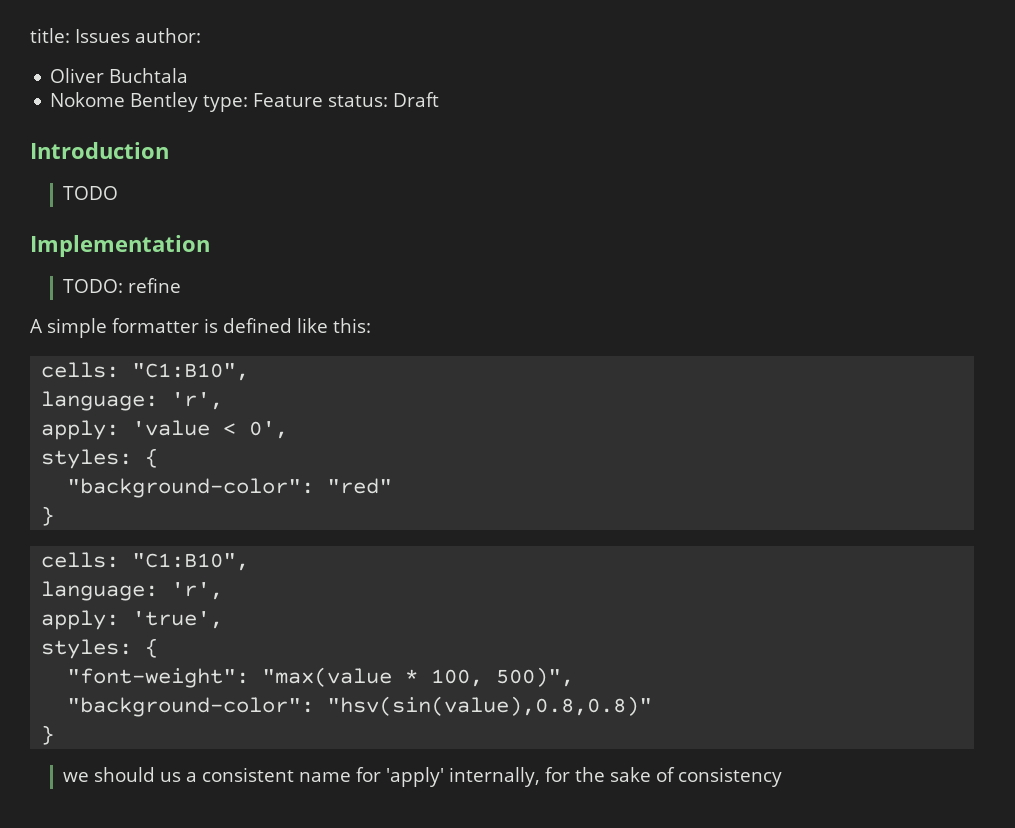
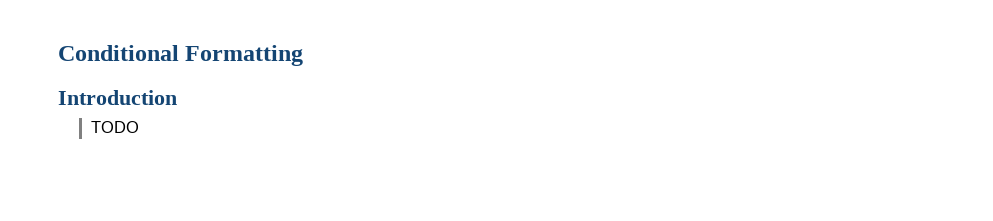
- title: Issues author:
- Oliver Buchtala
- Nokome Bentley type: Feature status: Draft
+ Conditional Formatting
  Introduction
  TODO
- Implementation
- TODO: refine
- A simple formatter is defined like this:
- cells: "C1:B10",
- language: 'r',
- apply: 'value < 0',
- styles: {
- "background-color": "red"
- }
- cells: "C1:B10",
- language: 'r',
- apply: 'true',
- styles: {
- "font-weight": "max(value * 100, 500)",
- "background-color": "hsv(sin(value),0.8,0.8)"
- }
- we should us a consistent name for 'apply' internally, for the sake of consistency

